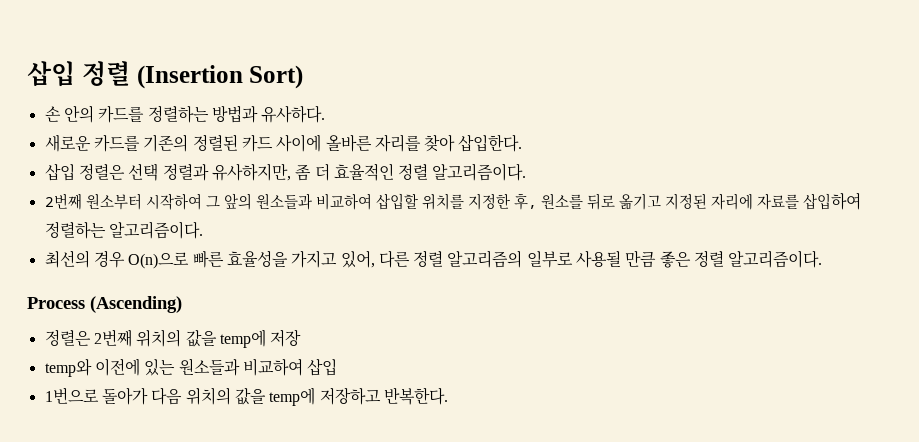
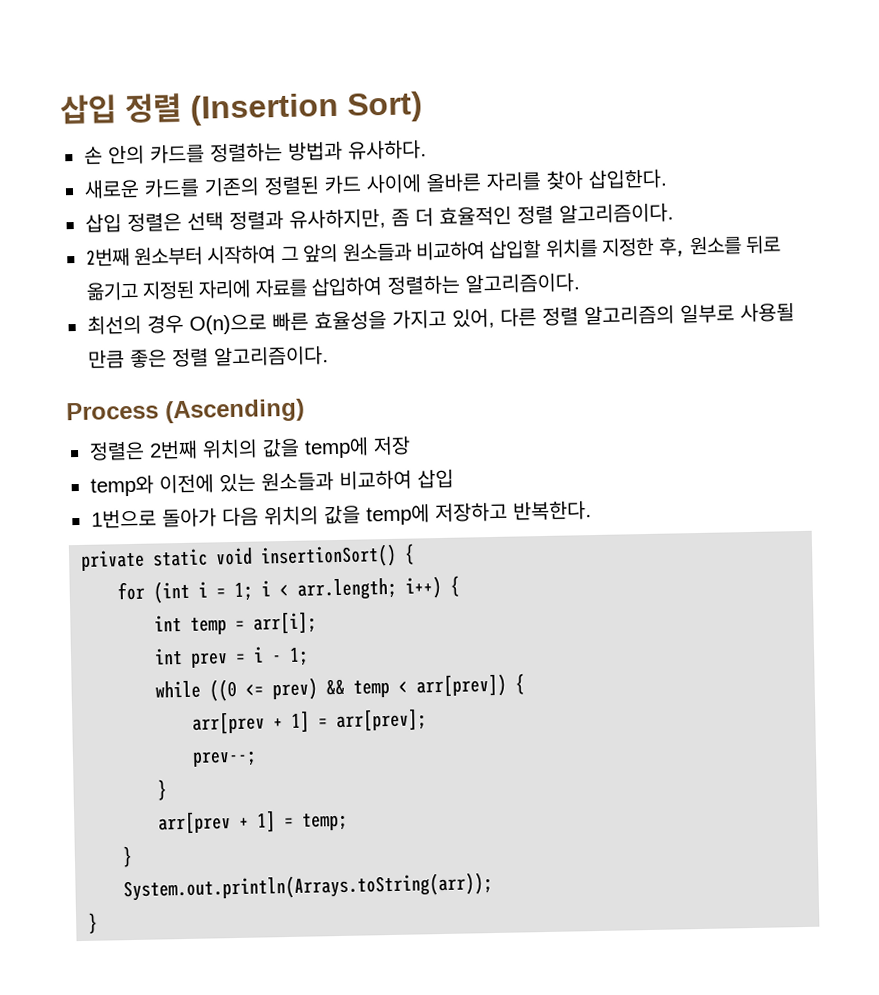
+ private static void insertionSort() {
+ for (int i = 1; i < arr.length; i++) {
+ int temp = arr[i];
+ int prev = i - 1;
+ while ((0 <= prev) && temp < arr[prev]) {
+ arr[prev + 1] = arr[prev];
+ prev--;
+ }
+ arr[prev + 1] = temp;
+ }
+ System.out.println(Arrays.toString(arr));
+ }

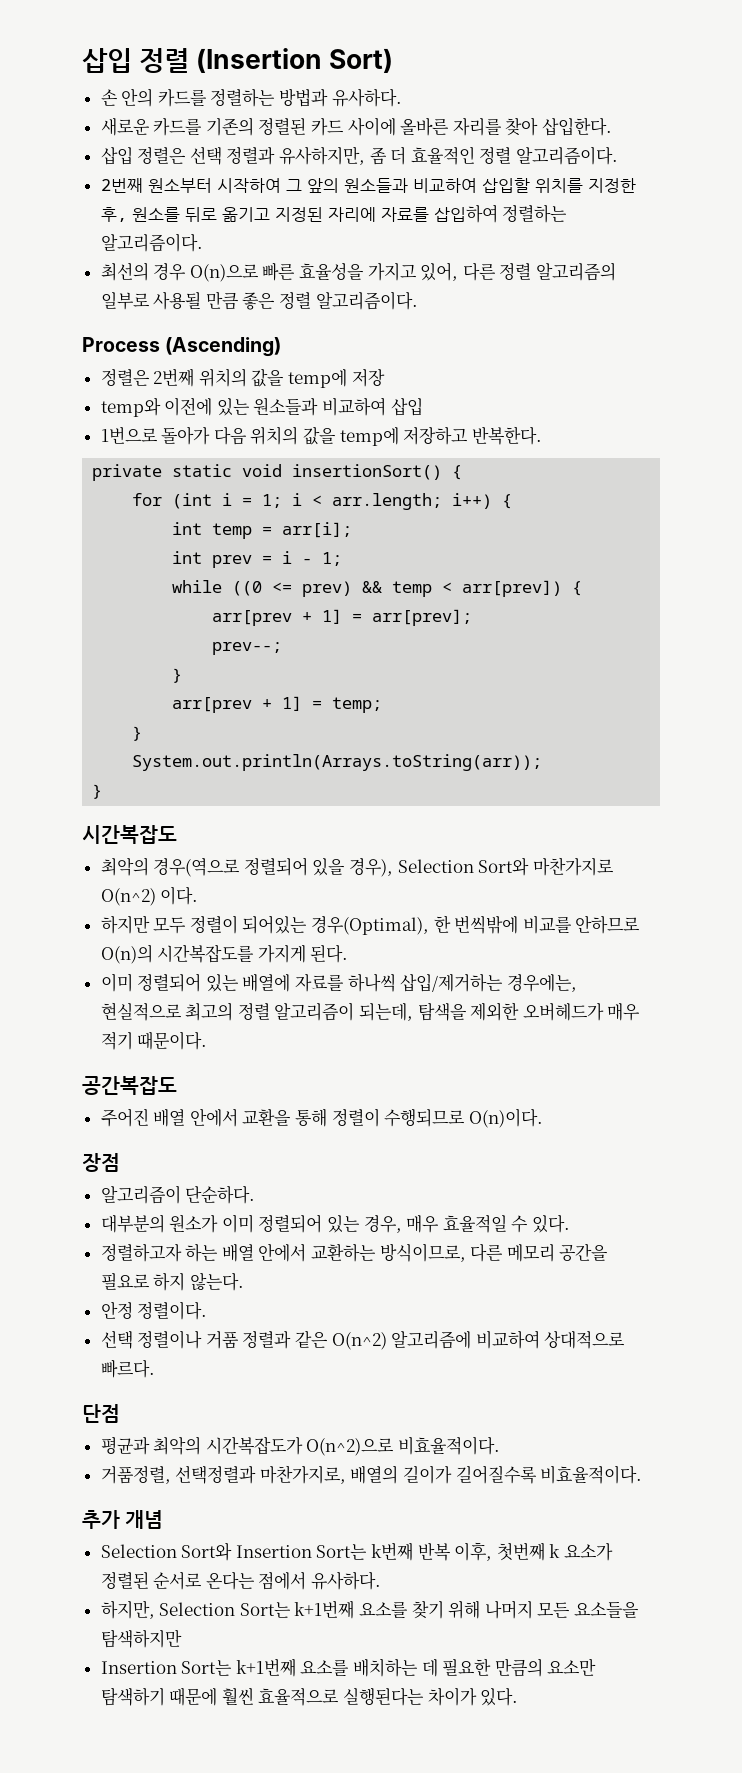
+ 시간복잡도
+ 최악의 경우(역으로 정렬되어 있을 경우), Selection Sort와 마찬가지로 O(n^2) 이다.
+ 하지만 모두 정렬이 되어있는 경우(Optimal), 한 번씩밖에 비교를 안하므로 O(n)의 시간복잡도를 가지게 된다.
+ 이미 정렬되어 있는 배열에 자료를 하나씩 삽입/제거하는 경우에는, 현실적으로 최고의 정렬 알고리즘이 되는데, 탐색을 제외한 오버헤드가 매우 적기 때문이다.
+ 공간복잡도
+ 주어진 배열 안에서 교환을 통해 정렬이 수행되므로 O(n)이다.
+ 장점
+ 알고리즘이 단순하다.
+ 대부분의 원소가 이미 정렬되어 있는 경우, 매우 효율적일 수 있다.
+ 정렬하고자 하는 배열 안에서 교환하는 방식이므로, 다른 메모리 공간을 필요로 하지 않는다.
+ 안정 정렬이다.
+ 선택 정렬이나 거품 정렬과 같은 O(n^2) 알고리즘에 비교하여 상대적으로 빠르다.
+ 단점
+ 평균과 최악의 시간복잡도가 O(n^2)으로 비효율적이다.
+ 거품정렬, 선택정렬과 마찬가지로, 배열의 길이가 길어질수록 비효율적이다.
+ 추가 개념
+ Selection Sort와 Insertion Sort는 k번째 반복 이후, 첫번째 k 요소가 정렬된 순서로 온다는 점에서 유사하다.
+ 하지만, Selection Sort는 k+1번째 요소를 찾기 위해 나머지 모든 요소들을 탐색하지만
+ Insertion Sort는 k+1번째 요소를 배치하는 데 필요한 만큼의 요소만 탐색하기 때문에 훨씬 효율적으로 실행된다는 차이가 있다.

